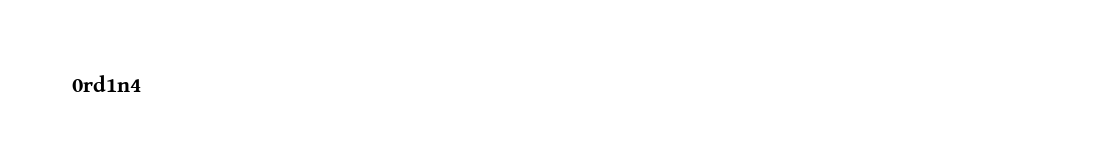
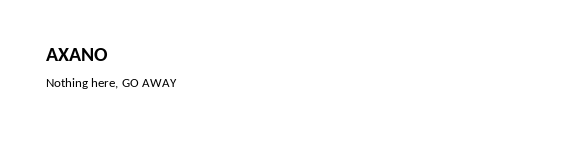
- 0rd1n4
+ AXANO
+ Nothing here, GO AWAY

